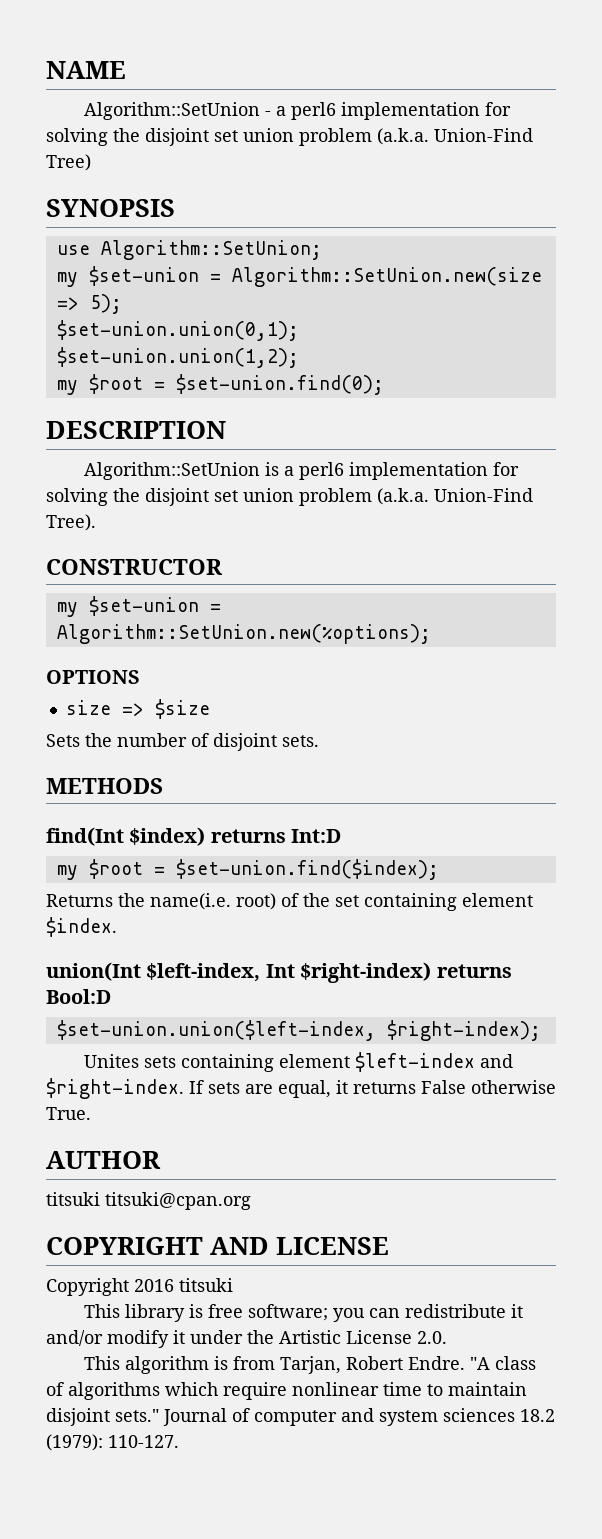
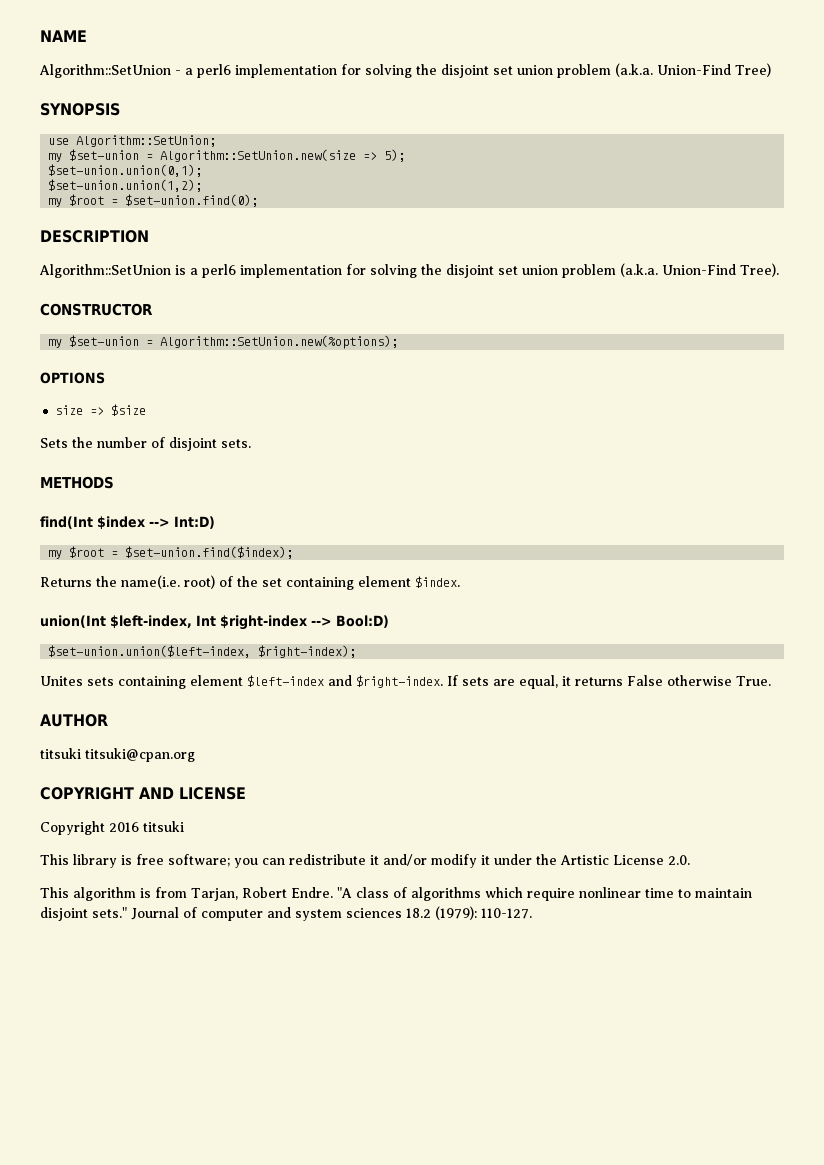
- find(Int $index) returns Int:D
+ find(Int $index --> Int:D)
- union(Int $left-index, Int $right-index) returns Bool:D
+ union(Int $left-index, Int $right-index --> Bool:D)

